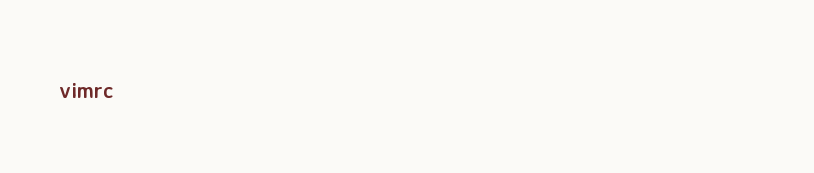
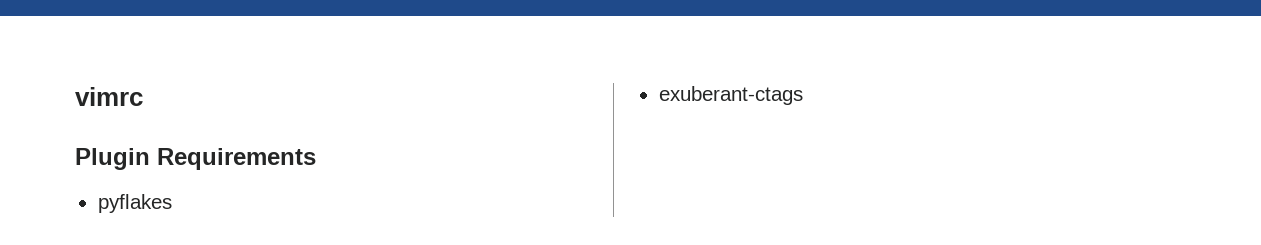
+ Plugin Requirements
+ pyflakes
+ exuberant-ctags

